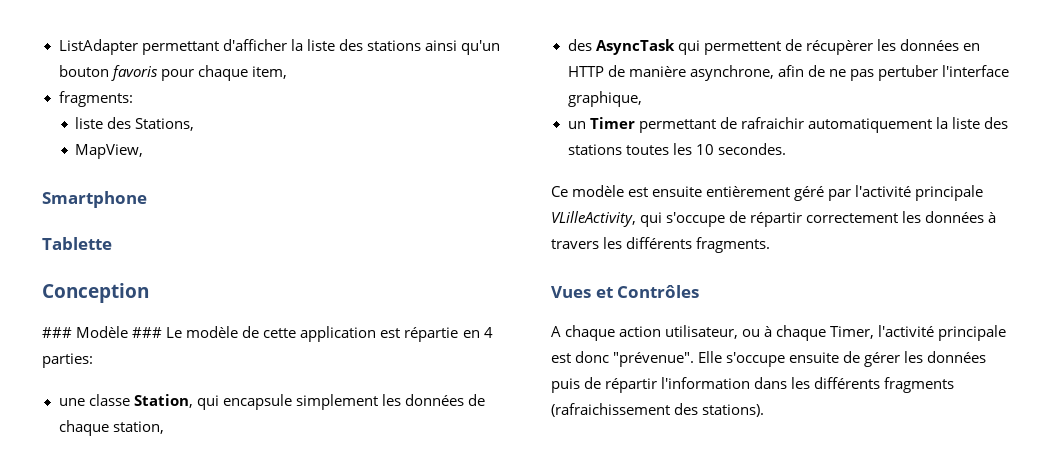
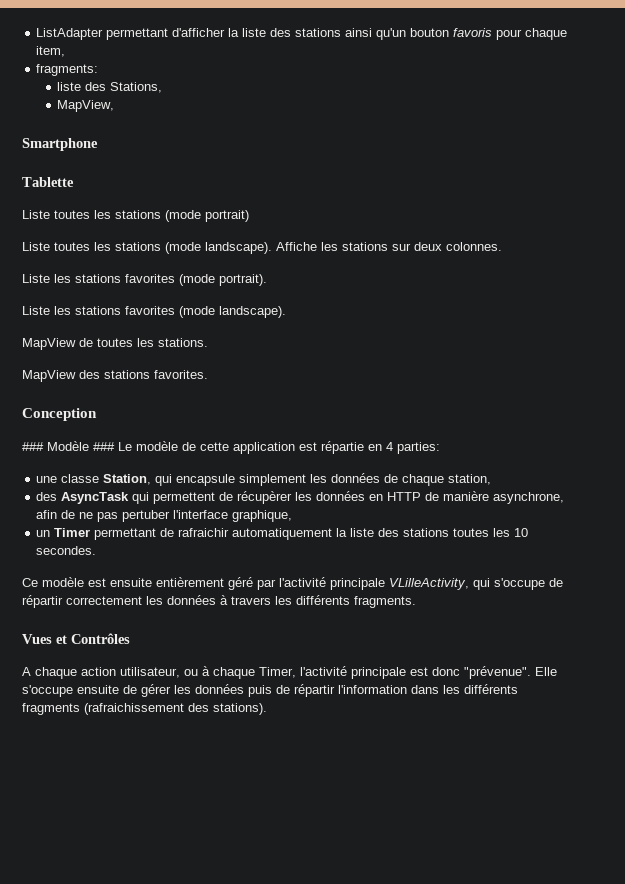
+ Liste toutes les stations (mode portrait)
+ Liste toutes les stations (mode landscape). Affiche les stations sur deux colonnes.
+ Liste les stations favorites (mode portrait).
+ Liste les stations favorites (mode landscape).
+ MapView de toutes les stations.
+ MapView des stations favorites.

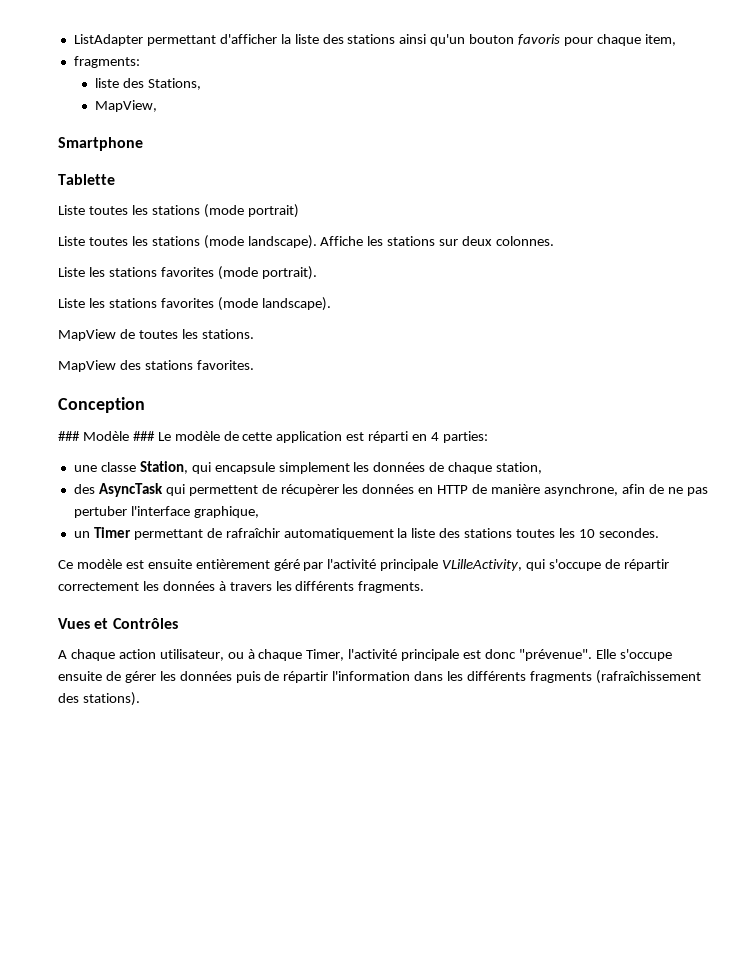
- ### Modèle ### Le modèle de cette application est répartie en 4 parties:
+ ### Modèle ### Le modèle de cette application est réparti en 4 parties:
- un Timer permettant de rafraichir automatiquement la liste des stations toutes les 10 secondes.
+ un Timer permettant de rafraîchir automatiquement la liste des stations toutes les 10 secondes.
- Elle s'occupe ensuite de gérer les données puis de répartir l'information dans les différents fragments (rafraichissement des stations).
+ Elle s'occupe ensuite de gérer les données puis de répartir l'information dans les différents fragments (rafraîchissement des stations).

